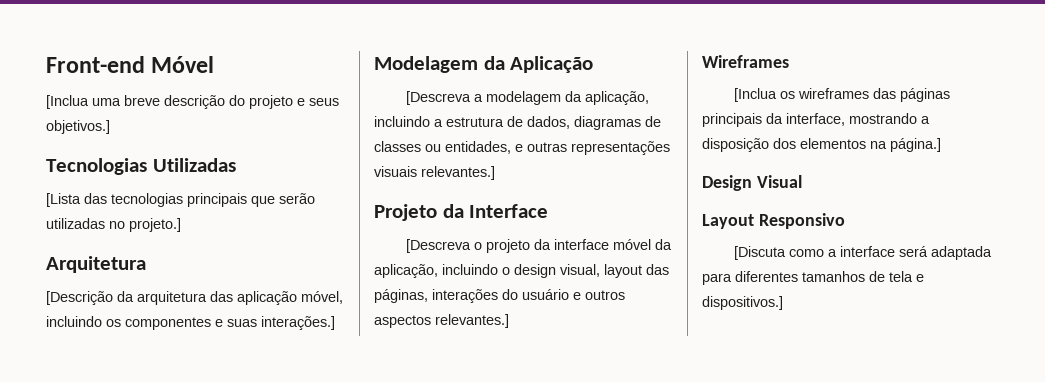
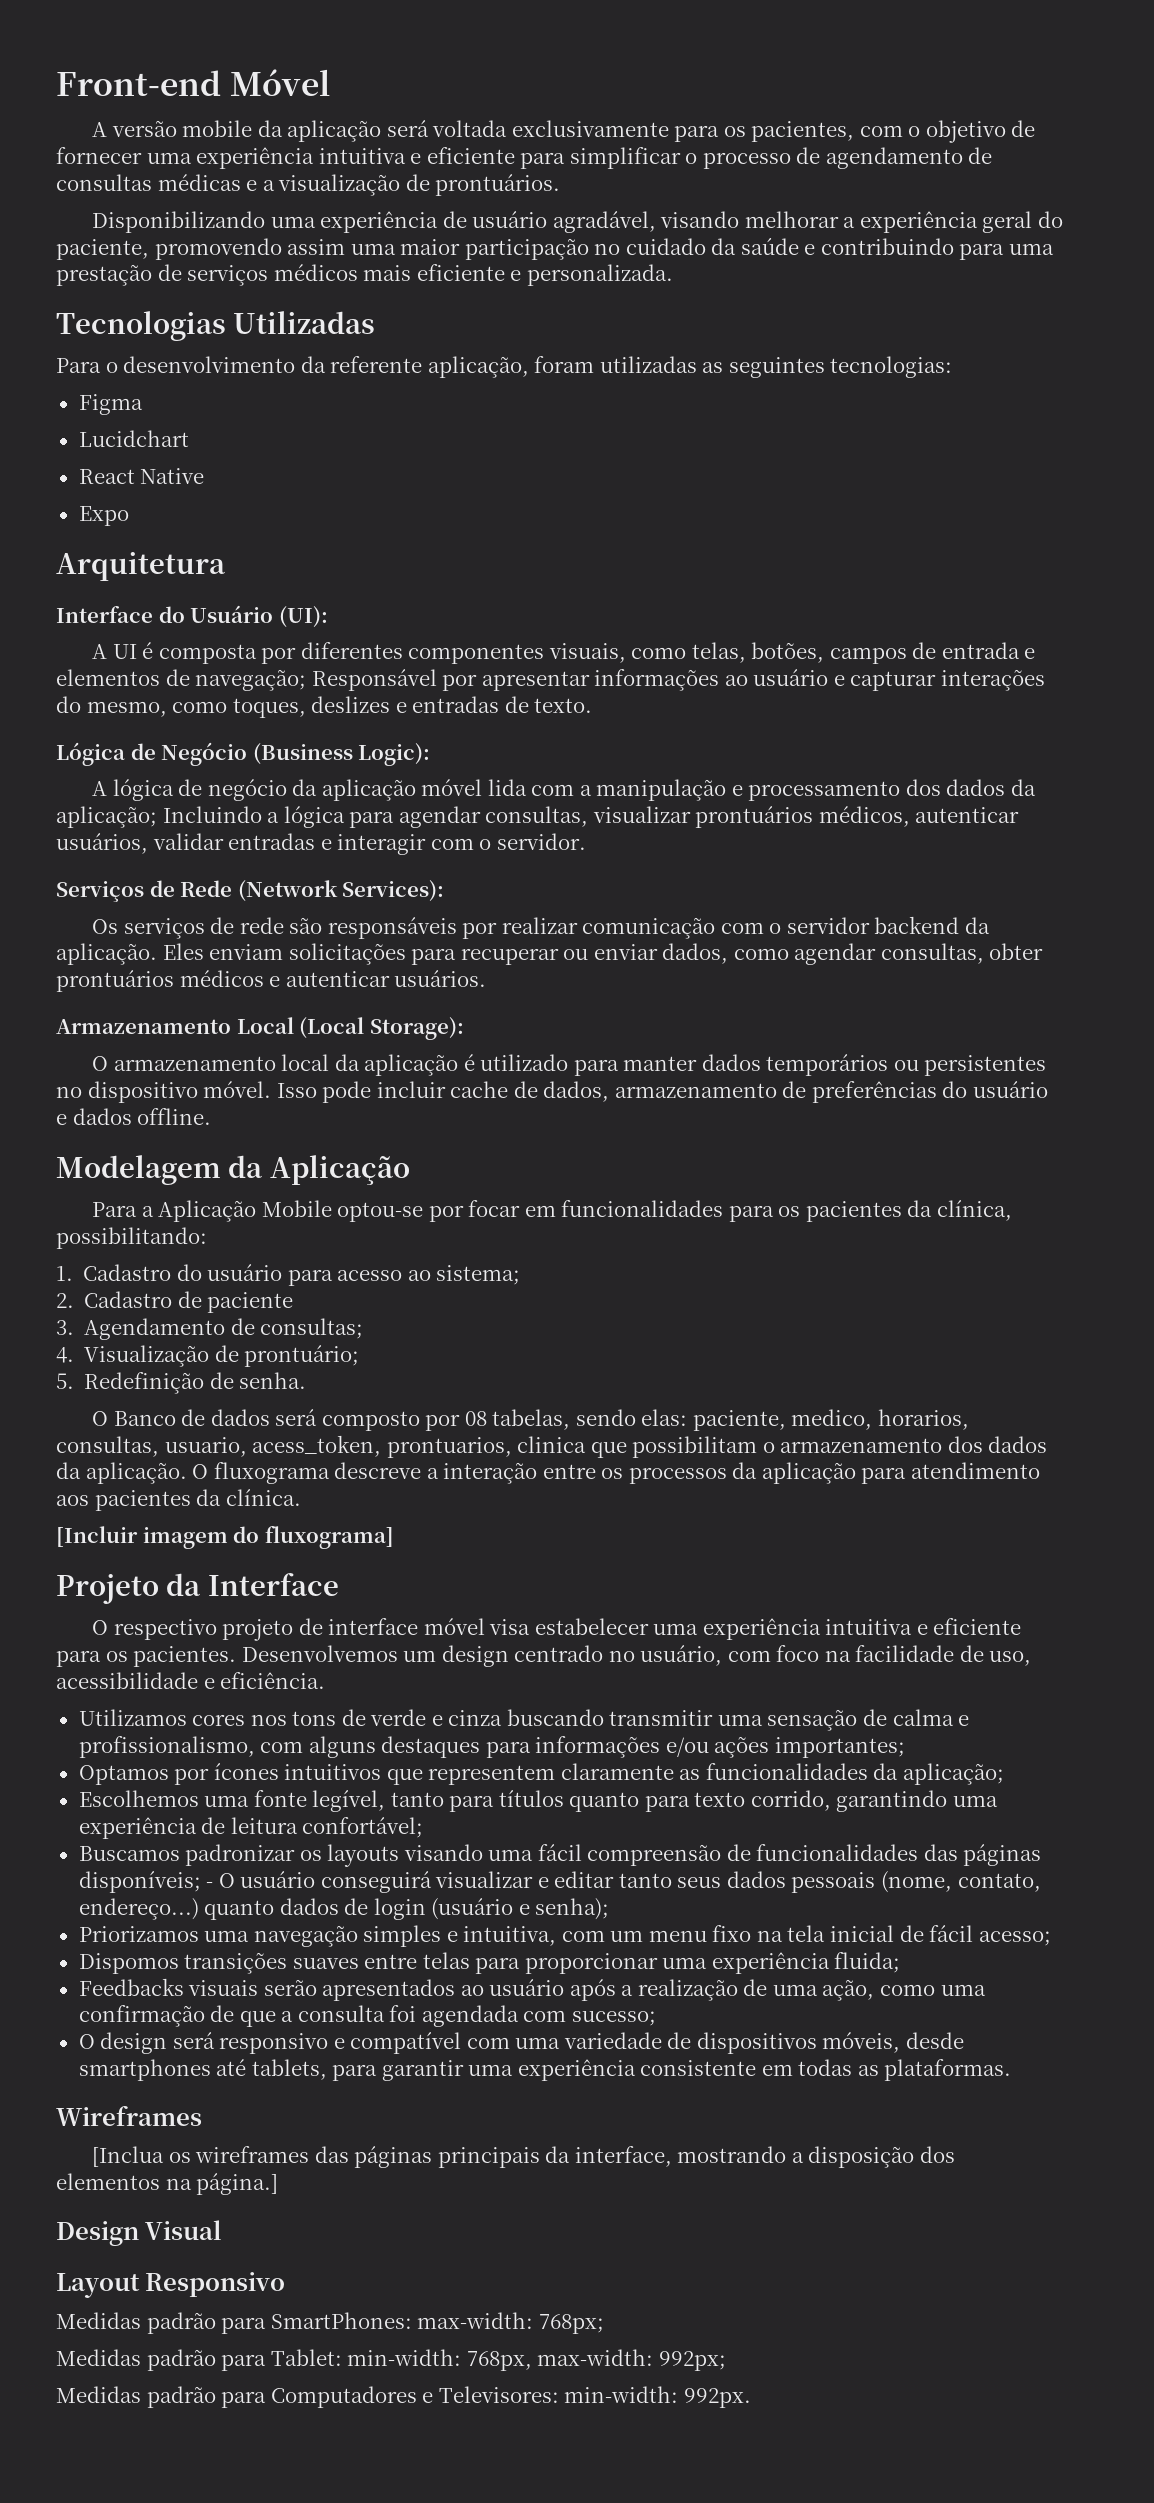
- [Inclua uma breve descrição do projeto e seus objetivos.]
+ A versão mobile da aplicação será voltada exclusivamente para os pacientes, com o objetivo de fornecer uma experiência intuitiva e eficiente para simplificar o processo de agendamento de consultas médicas e a visualização de prontuários.
+ Disponibilizando uma experiência de usuário agradável, visando melhorar a experiência geral do paciente, promovendo assim uma maior participação no cuidado da saúde e contribuindo para uma prestação de serviços médicos mais eficiente e personalizada.
  Tecnologias Utilizadas
- [Lista das tecnologias principais que serão utilizadas no projeto.]
+ Para o desenvolvimento da referente aplicação, foram utilizadas as seguintes tecnologias:
+ Figma
+ Lucidchart
+ React Native
+ Expo
  Arquitetura
- [Descrição da arquitetura das aplicação móvel, incluindo os componentes e suas interações.]
+ Interface do Usuário (UI):
+ A UI é composta por diferentes componentes visuais, como telas, botões, campos de entrada e elementos de navegação; Responsável por apresentar informações ao usuário e capturar interações do mesmo, como toques, deslizes e entradas de texto.
+ Lógica de Negócio (Business Logic):
+ A lógica de negócio da aplicação móvel lida com a manipulação e processamento dos dados da aplicação; Incluindo a lógica para agendar consultas, visualizar prontuários médicos, autenticar usuários, validar entradas e interagir com o servidor.
+ Serviços de Rede (Network Services):
+ Os serviços de rede são responsáveis por realizar comunicação com o servidor backend da aplicação. Eles enviam solicitações para recuperar ou enviar dados, como agendar consultas, obter prontuários médicos e autenticar usuários.
+ Armazenamento Local (Local Storage):
+ O armazenamento local da aplicação é utilizado para manter dados temporários ou persistentes no dispositivo móvel. Isso pode incluir cache de dados, armazenamento de preferências do usuário e dados offline.
  Modelagem da Aplicação
- [Descreva a modelagem da aplicação, incluindo a estrutura de dados, diagramas de classes ou entidades, e outras representações visuais relevantes.]
+ Para a Aplicação Mobile optou-se por focar em funcionalidades para os pacientes da clínica, possibilitando:
+ 1. Cadastro do usuário para acesso ao sistema;
+ 2. Cadastro de paciente
+ 3. Agendamento de consultas;
+ 4. Visualização de prontuário;
+ 5. Redefinição de senha.
+ O Banco de dados será composto por 08 tabelas, sendo elas: paciente, medico, horarios, consultas, usuario, acess_token, prontuarios, clinica que possibilitam o armazenamento dos dados da aplicação. O fluxograma descreve a interação entre os processos da aplicação para atendimento aos pacientes da clínica.
+ [Incluir imagem do fluxograma]
  Projeto da Interface
- [Descreva o projeto da interface móvel da aplicação, incluindo o design visual, layout das páginas, interações do usuário e outros aspectos relevantes.]
+ O respectivo projeto de interface móvel visa estabelecer uma experiência intuitiva e eficiente para os pacientes. Desenvolvemos um design centrado no usuário, com foco na facilidade de uso, acessibilidade e eficiência.
+ Utilizamos cores nos tons de verde e cinza buscando transmitir uma sensação de calma e profissionalismo, com alguns destaques para informações e/ou ações importantes;
+ Optamos por ícones intuitivos que representem claramente as funcionalidades da aplicação;
+ Escolhemos uma fonte legível, tanto para títulos quanto para texto corrido, garantindo uma experiência de leitura confortável;
+ Buscamos padronizar os layouts visando uma fácil compreensão de funcionalidades das páginas disponíveis; - O usuário conseguirá visualizar e editar tanto seus dados pessoais (nome, contato, endereço...) quanto dados de login (usuário e senha);
+ Priorizamos uma navegação simples e intuitiva, com um menu fixo na tela inicial de fácil acesso;
+ Dispomos transições suaves entre telas para proporcionar uma experiência fluida;
+ Feedbacks visuais serão apresentados ao usuário após a realização de uma ação, como uma confirmação de que a consulta foi agendada com sucesso;
+ O design será responsivo e compatível com uma variedade de dispositivos móveis, desde smartphones até tablets, para garantir uma experiência consistente em todas as plataformas.
- [Discuta como a interface será adaptada para diferentes tamanhos de tela e dispositivos.]
+ Medidas padrão para SmartPhones: max-width: 768px;
+ Medidas padrão para Tablet: min-width: 768px, max-width: 992px;
+ Medidas padrão para Computadores e Televisores: min-width: 992px.

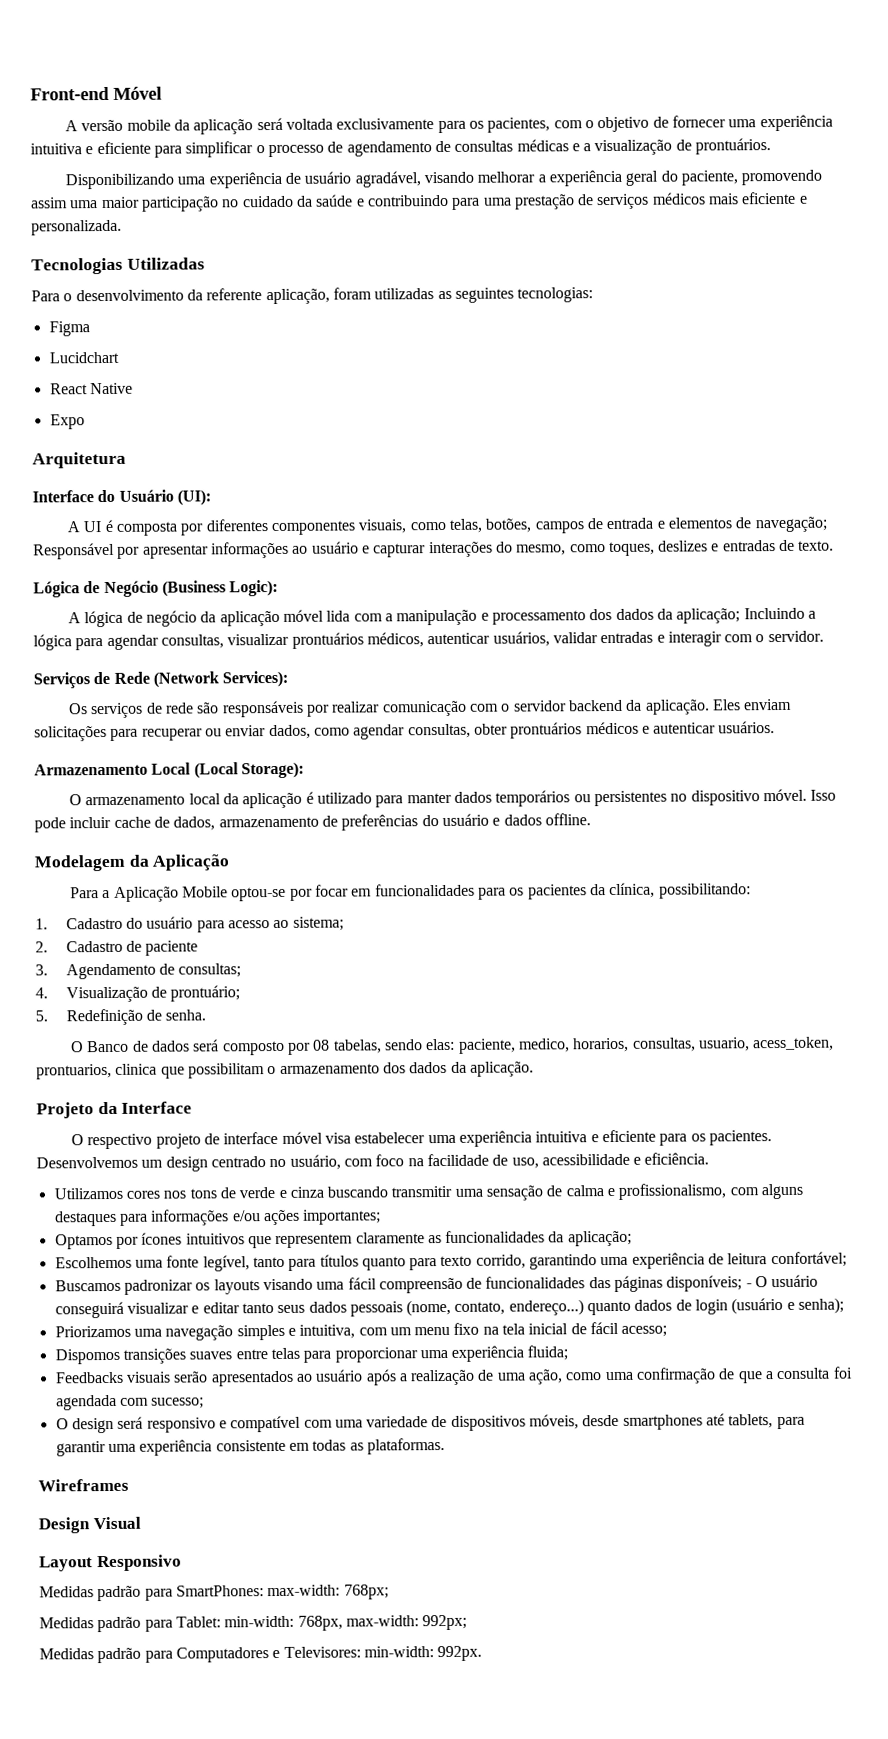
- O fluxograma descreve a interação entre os processos da aplicação para atendimento aos pacientes da clínica.
- [Incluir imagem do fluxograma]
- [Inclua os wireframes das páginas principais da interface, mostrando a disposição dos elementos na página.]

